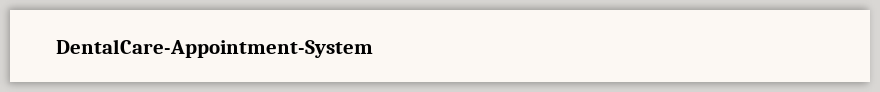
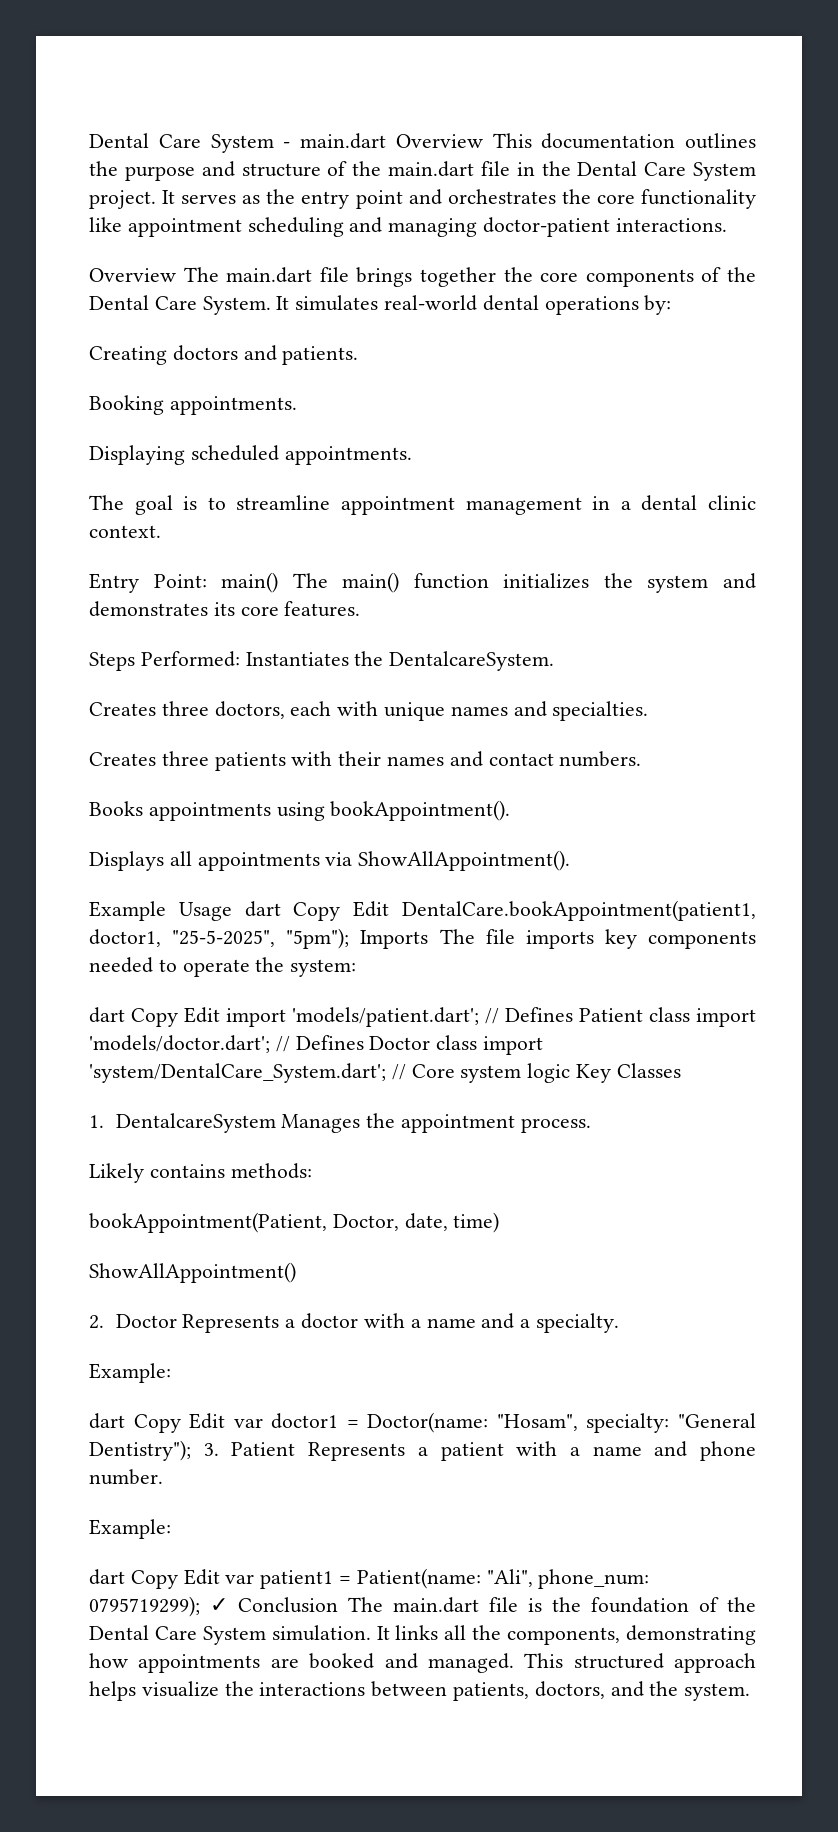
- DentalCare-Appointment-System
+ Dental Care System - main.dart Overview This documentation outlines the purpose and structure of the main.dart file in the Dental Care System project. It serves as the entry point and orchestrates the core functionality like appointment scheduling and managing doctor-patient interactions.
+ Overview The main.dart file brings together the core components of the Dental Care System. It simulates real-world dental operations by:
+ Creating doctors and patients.
+ Booking appointments.
+ Displaying scheduled appointments.
+ The goal is to streamline appointment management in a dental clinic context.
+ Entry Point: main() The main() function initializes the system and demonstrates its core features.
+ Steps Performed: Instantiates the DentalcareSystem.
+ Creates three doctors, each with unique names and specialties.
+ Creates three patients with their names and contact numbers.
+ Books appointments using bookAppointment().
+ Displays all appointments via ShowAllAppointment().
+ Example Usage dart Copy Edit DentalCare.bookAppointment(patient1, doctor1, "25-5-2025", "5pm"); Imports The file imports key components needed to operate the system:
+ dart Copy Edit import 'models/patient.dart'; // Defines Patient class import 'models/doctor.dart'; // Defines Doctor class import 'system/DentalCare_System.dart'; // Core system logic Key Classes
+ 1. DentalcareSystem Manages the appointment process.
+ Likely contains methods:
+ bookAppointment(Patient, Doctor, date, time)
+ ShowAllAppointment()
+ 2. Doctor Represents a doctor with a name and a specialty.
+ Example:
+ dart Copy Edit var doctor1 = Doctor(name: "Hosam", specialty: "General Dentistry"); 3. Patient Represents a patient with a name and phone number.
+ Example:
+ dart Copy Edit var patient1 = Patient(name: "Ali", phone_num: 0795719299); ✓ Conclusion The main.dart file is the foundation of the Dental Care System simulation. It links all the components, demonstrating how appointments are booked and managed. This structured approach helps visualize the interactions between patients, doctors, and the system.

